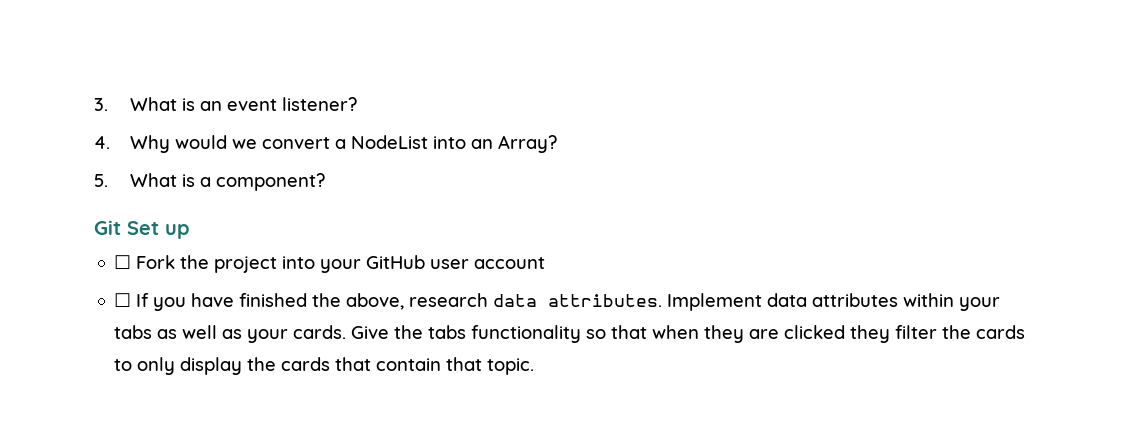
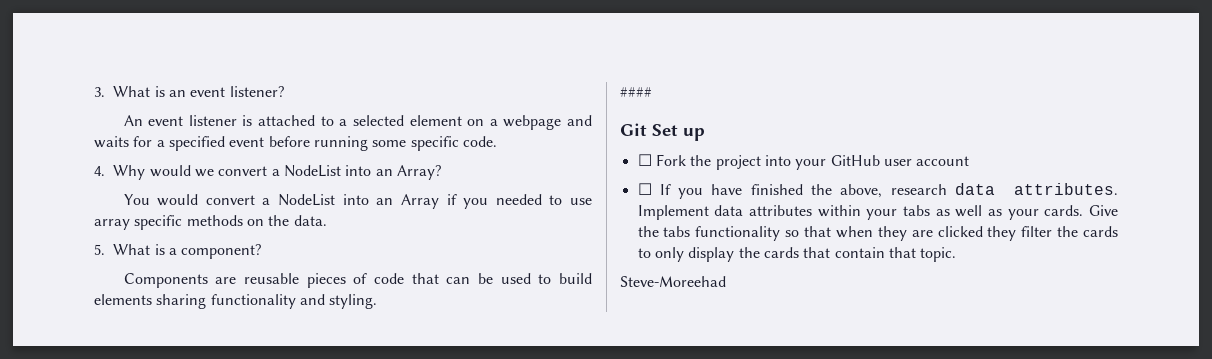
+ An event listener is attached to a selected element on a webpage and waits for a specified event before running some specific code.
+ You would convert a NodeList into an Array if you needed to use array specific methods on the data.
+ Components are reusable pieces of code that can be used to build elements sharing functionality and styling.
+ ####
+ Steve-Moreehad

